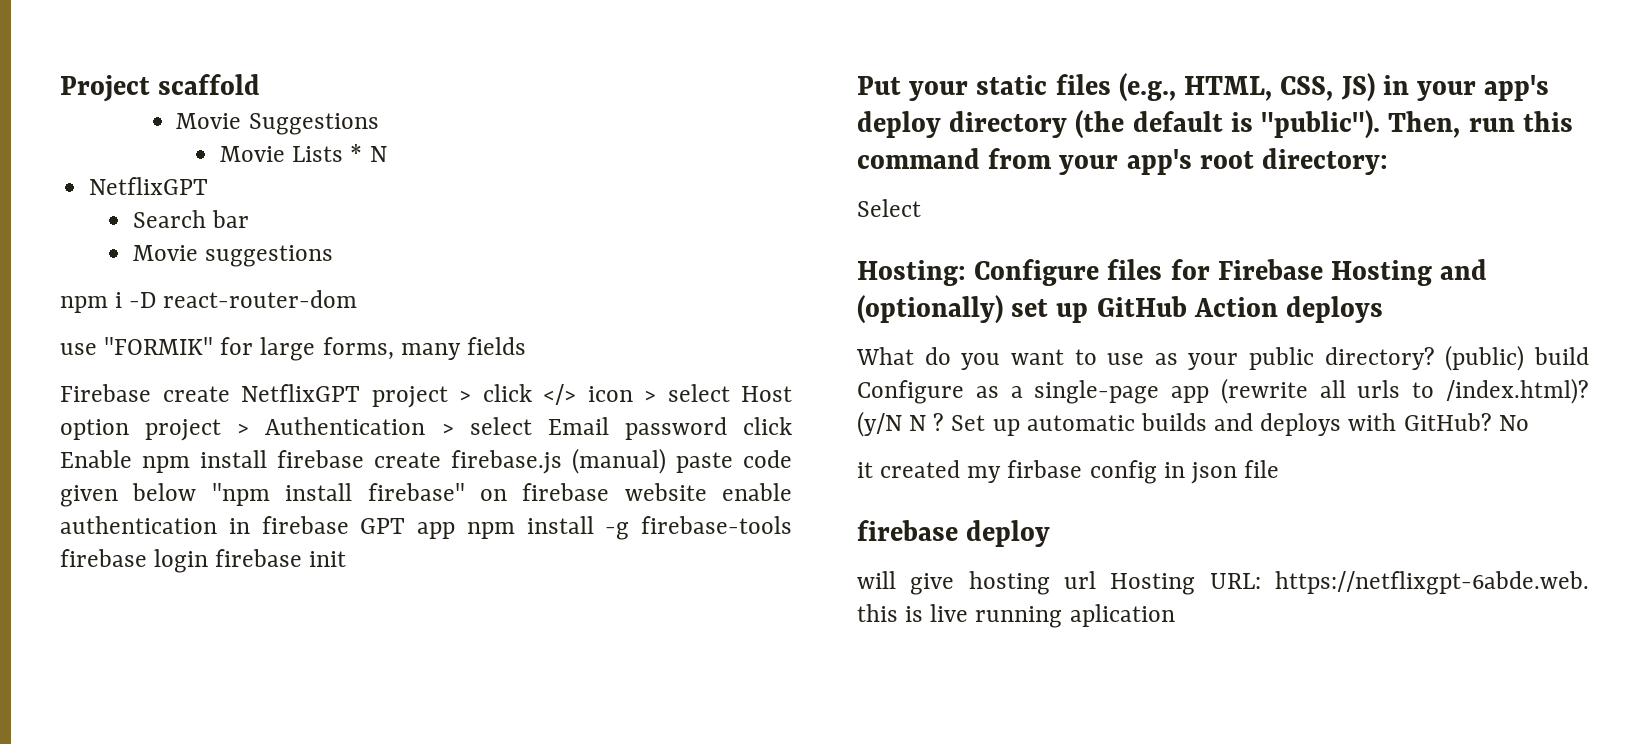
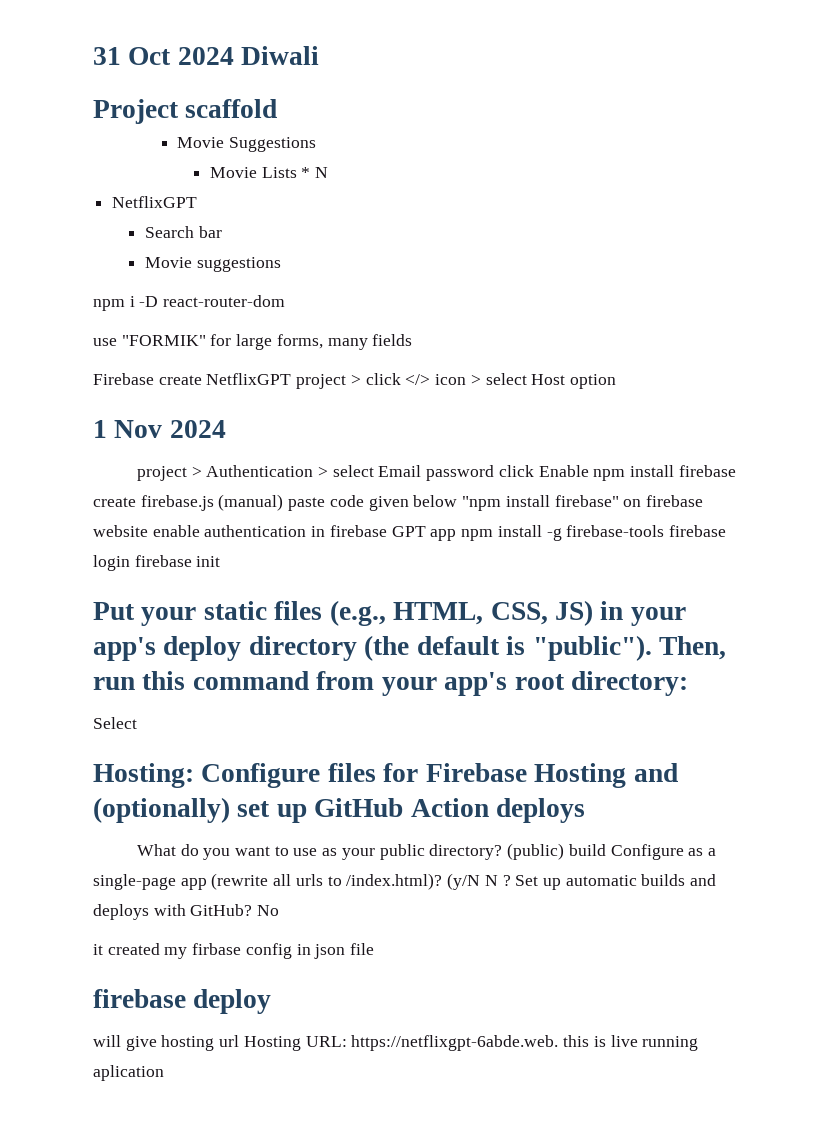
+ 31 Oct 2024 Diwali
- Firebase create NetflixGPT project > click </> icon > select Host option project > Authentication > select Email password click Enable npm install firebase create firebase.js (manual) paste code given below "npm install firebase" on firebase website enable authentication in firebase GPT app npm install -g firebase-tools firebase login firebase init
+ Firebase create NetflixGPT project > click </> icon > select Host option
+ 1 Nov 2024
+ project > Authentication > select Email password click Enable npm install firebase create firebase.js (manual) paste code given below "npm install firebase" on firebase website enable authentication in firebase GPT app npm install -g firebase-tools firebase login firebase init

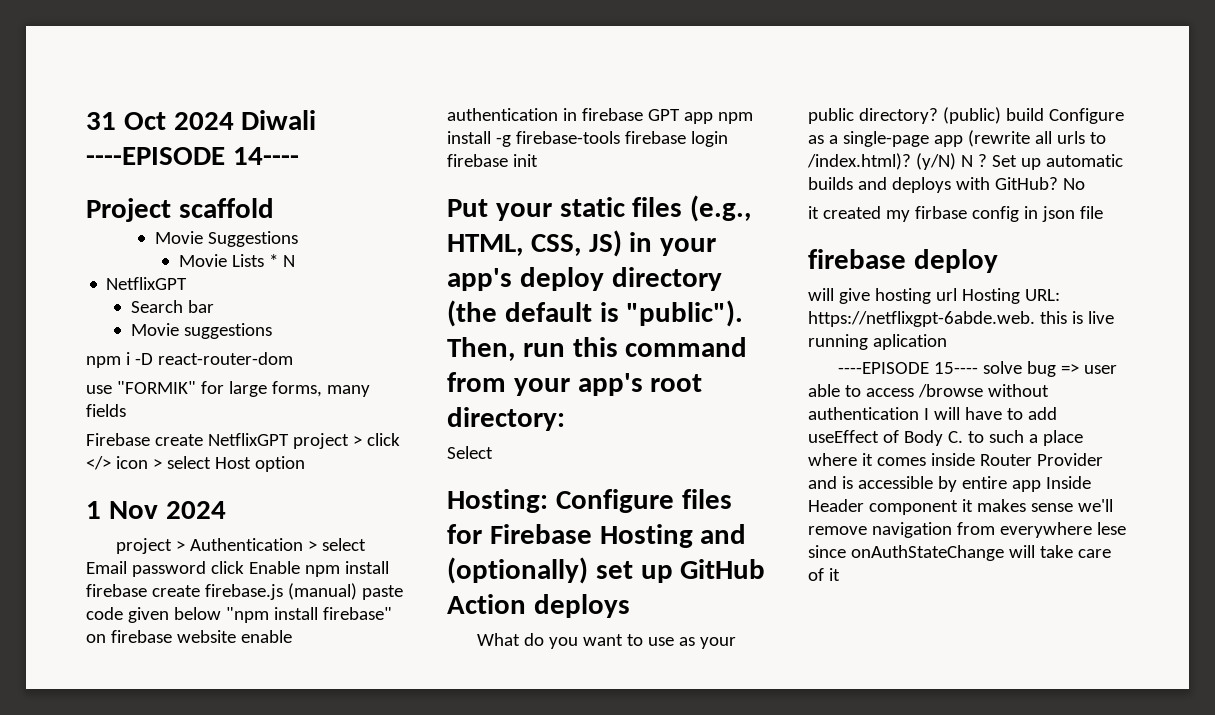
- 31 Oct 2024 Diwali
+ 31 Oct 2024 Diwali ----EPISODE 14----
- (y/N N ?
+ (y/N) N ?
+ ----EPISODE 15---- solve bug => user able to access /browse without authentication I will have to add useEffect of Body C. to such a place where it comes inside Router Provider and is accessible by entire app Inside Header component it makes sense we'll remove navigation from everywhere lese since onAuthStateChange will take care of it

